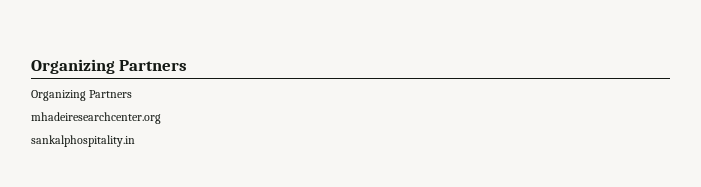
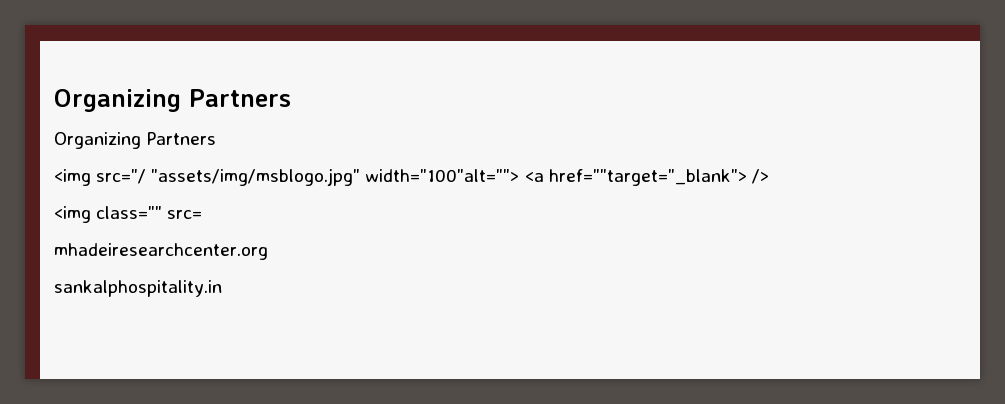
+ <img src="/ "assets/img/msblogo.jpg" width="100"alt=""> <a href=""target="_blank"> />
+ <img class="" src=

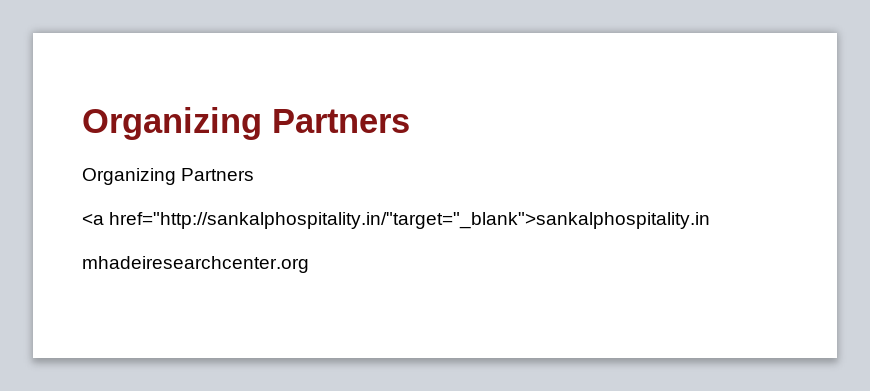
- <img src="/ "assets/img/msblogo.jpg" width="100"alt=""> <a href=""target="_blank"> />
- <img class="" src=
+ <a href="http://sankalphospitality.in/"target="_blank">sankalphospitality.in
- sankalphospitality.in

